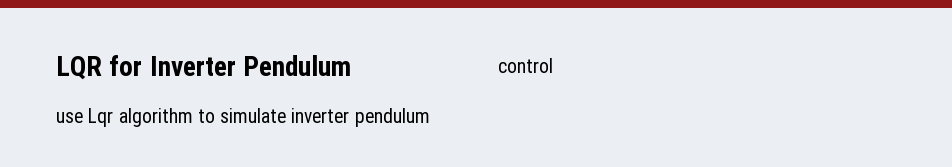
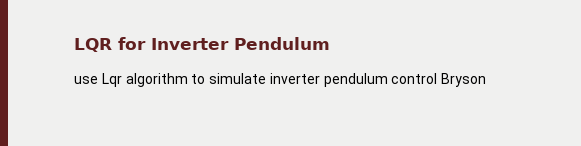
- use Lqr algorithm to simulate inverter pendulum control
+ use Lqr algorithm to simulate inverter pendulum control Bryson

